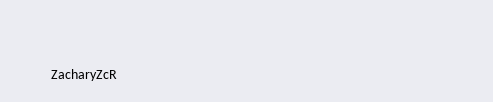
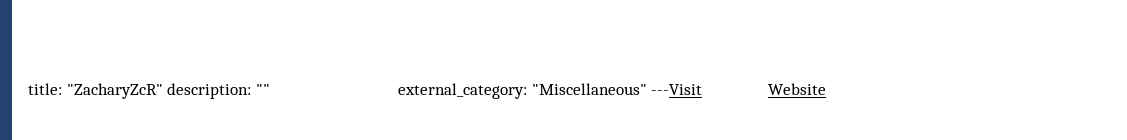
- ZacharyZcR
+ title: "ZacharyZcR" description: "" external_category: "Miscellaneous" ---Visit Website

